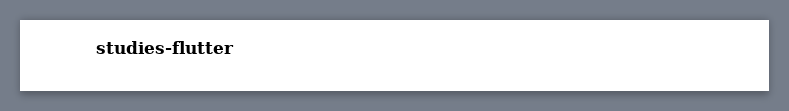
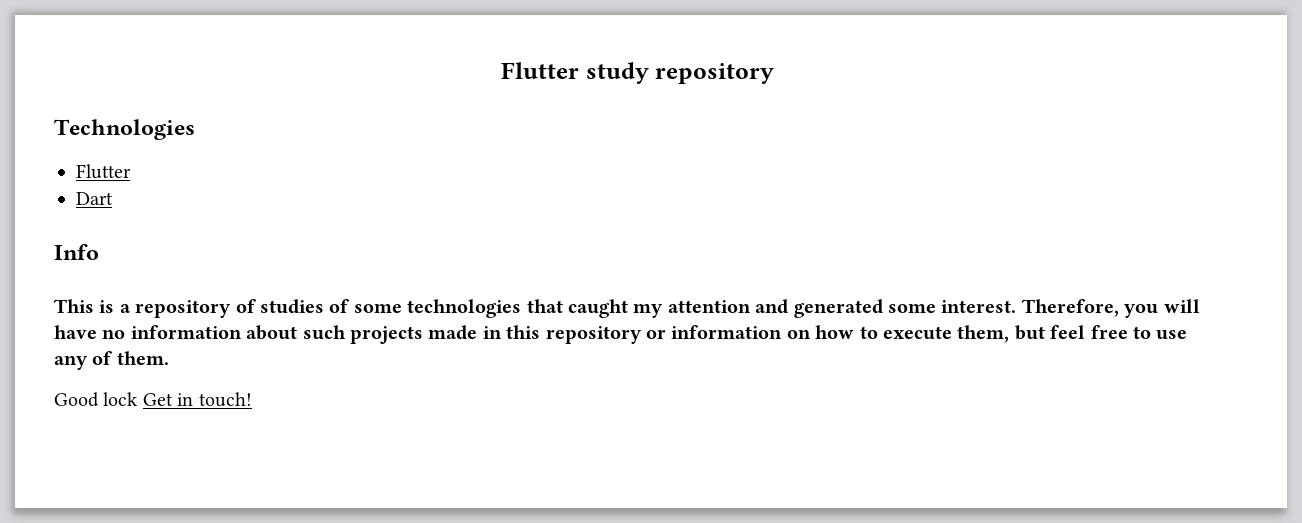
- studies-flutter
+ Flutter study repository
+ Technologies
+ Flutter
+ Dart
+ Info
+ This is a repository of studies of some technologies that caught my attention and generated some interest. Therefore, you will have no information about such projects made in this repository or information on how to execute them, but feel free to use any of them.
+ Good lock Get in touch!

